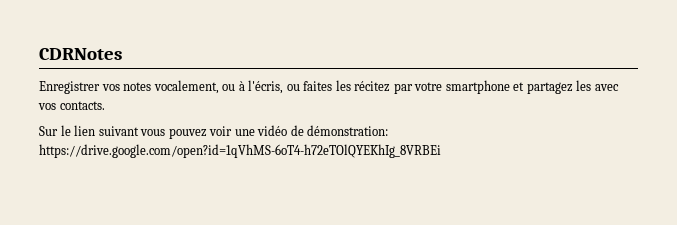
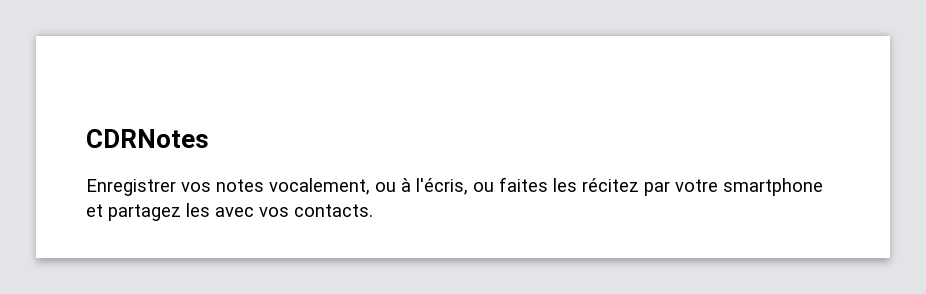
- Sur le lien suivant vous pouvez voir une vidéo de démonstration: https://drive.google.com/open?id=1qVhMS-6oT4-h72eTOlQYEKhIg_8VRBEi

